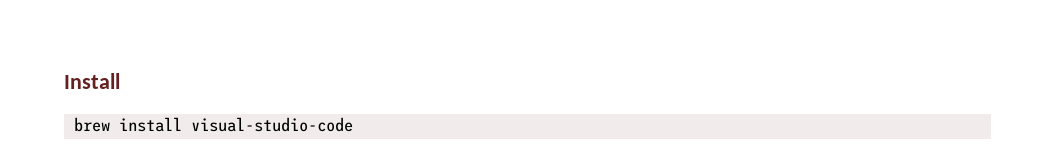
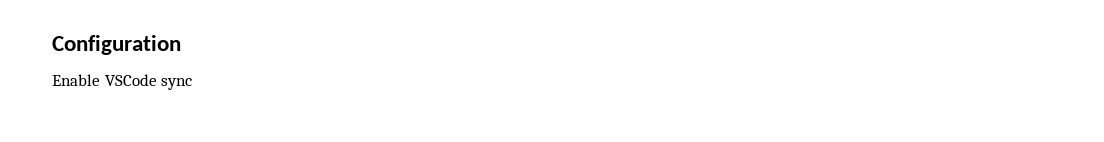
- Install
- brew install visual-studio-code
+ Configuration
+ Enable VSCode sync

